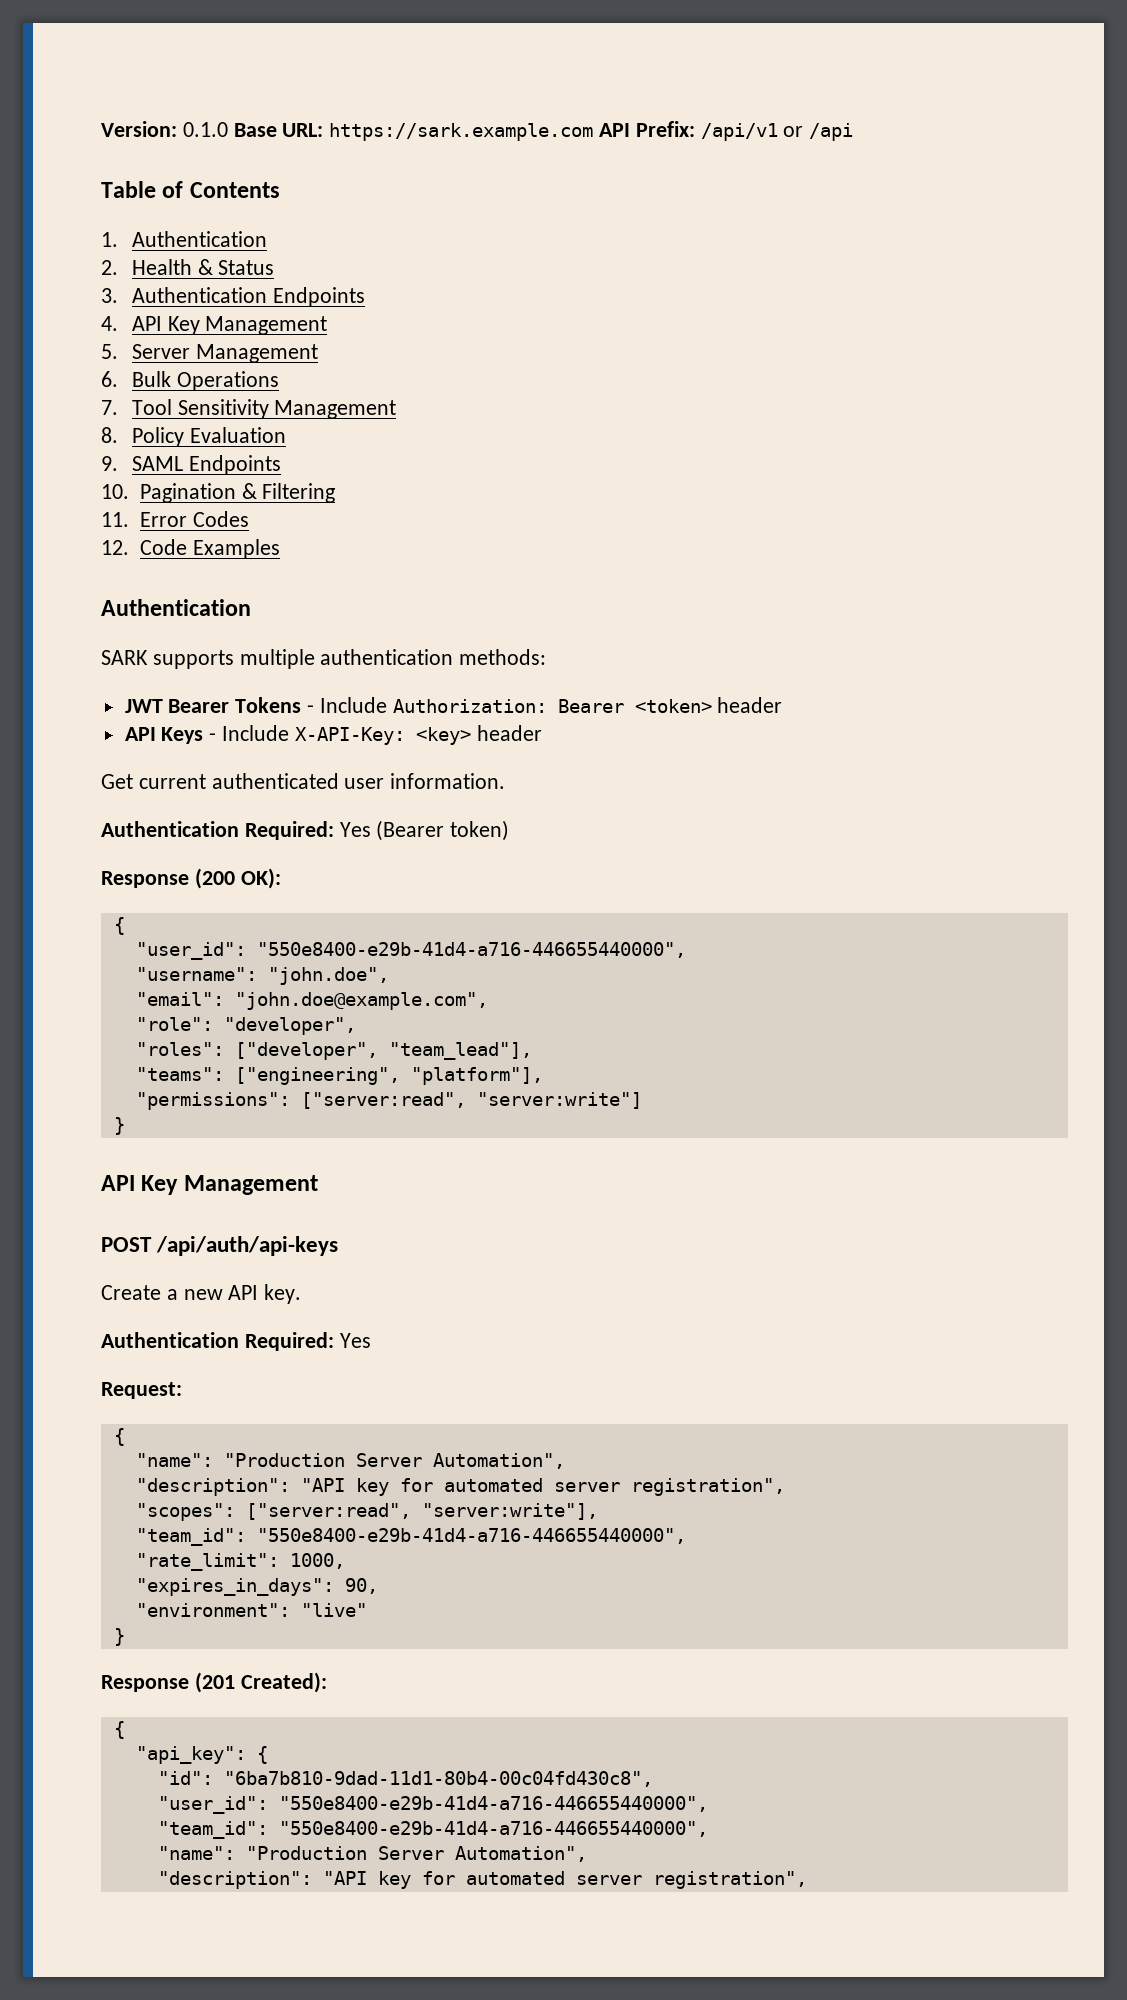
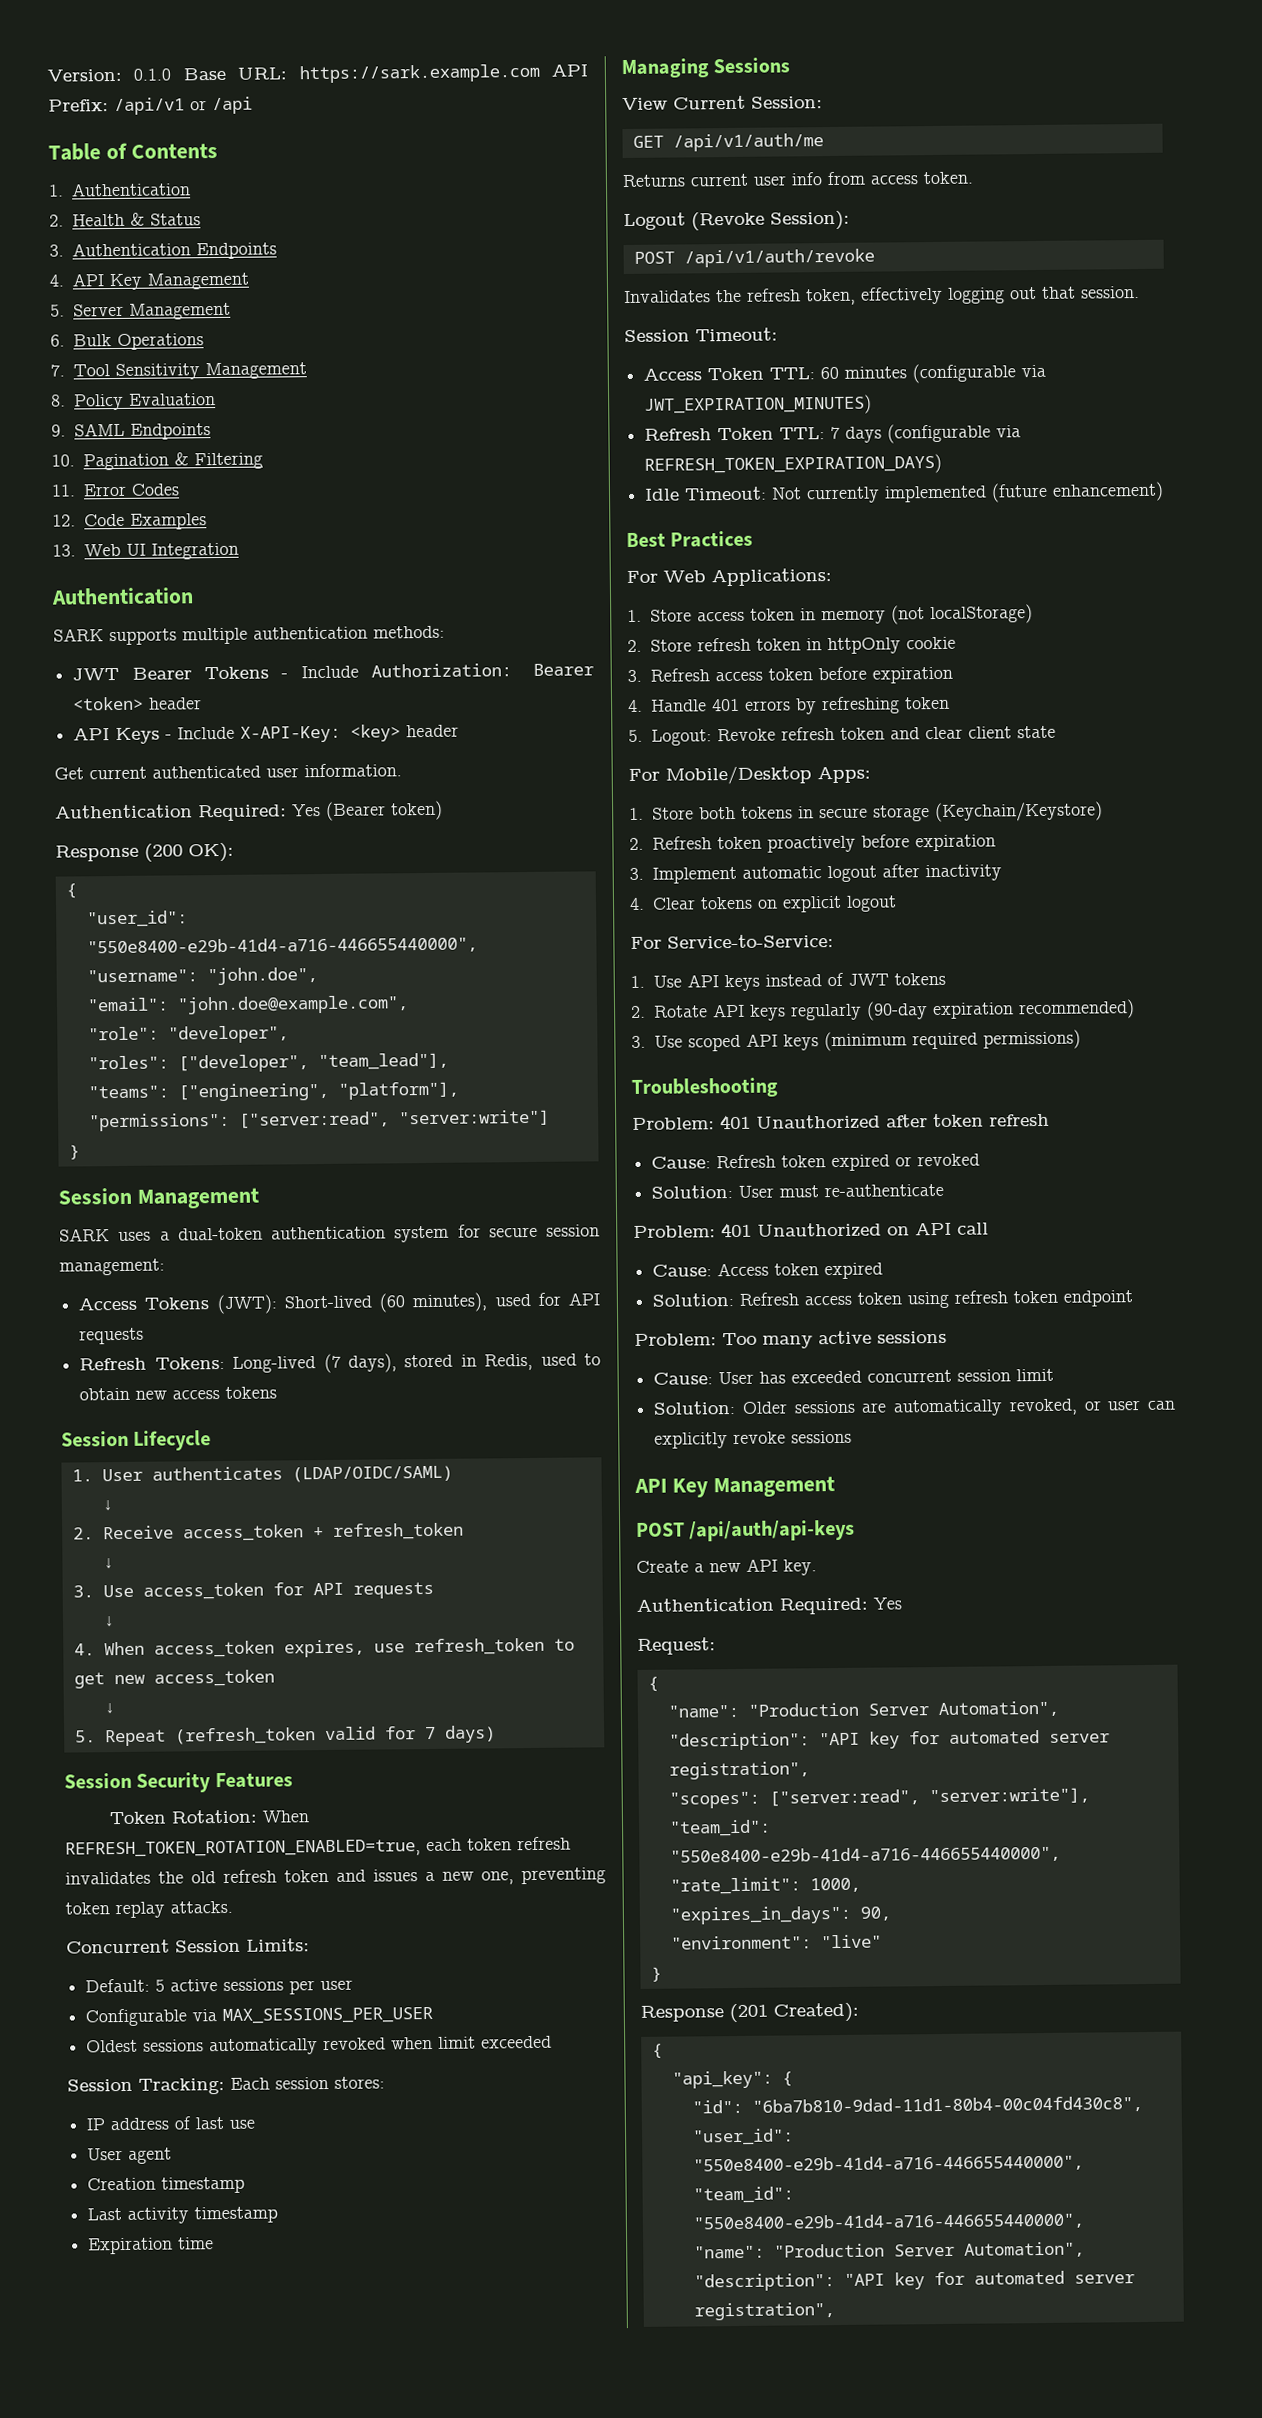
+ 13. Web UI Integration
+ Session Management
+ SARK uses a dual-token authentication system for secure session management:
+ Access Tokens (JWT): Short-lived (60 minutes), used for API requests
+ Refresh Tokens: Long-lived (7 days), stored in Redis, used to obtain new access tokens
+ Session Lifecycle
+ 1. User authenticates (LDAP/OIDC/SAML)
+ ↓
+ 2. Receive access_token + refresh_token
+ ↓
+ 3. Use access_token for API requests
+ ↓
+ 4. When access_token expires, use refresh_token to get new access_token
+ ↓
+ 5. Repeat (refresh_token valid for 7 days)
+ Session Security Features
+ Token Rotation: When REFRESH_TOKEN_ROTATION_ENABLED=true, each token refresh invalidates the old refresh token and issues a new one, preventing token replay attacks.
+ Concurrent Session Limits:
+ Default: 5 active sessions per user
+ Configurable via MAX_SESSIONS_PER_USER
+ Oldest sessions automatically revoked when limit exceeded
+ Session Tracking: Each session stores:
+ IP address of last use
+ User agent
+ Creation timestamp
+ Last activity timestamp
+ Expiration time
+ Managing Sessions
+ View Current Session:
+ GET /api/v1/auth/me
+ Returns current user info from access token.
+ Logout (Revoke Session):
+ POST /api/v1/auth/revoke
+ Invalidates the refresh token, effectively logging out that session.
+ Session Timeout:
+ Access Token TTL: 60 minutes (configurable via JWT_EXPIRATION_MINUTES)
+ Refresh Token TTL: 7 days (configurable via REFRESH_TOKEN_EXPIRATION_DAYS)
+ Idle Timeout: Not currently implemented (future enhancement)
+ Best Practices
+ For Web Applications:
+ 1. Store access token in memory (not localStorage)
+ 2. Store refresh token in httpOnly cookie
+ 3. Refresh access token before expiration
+ 4. Handle 401 errors by refreshing token
+ 5. Logout: Revoke refresh token and clear client state
+ For Mobile/Desktop Apps:
+ 1. Store both tokens in secure storage (Keychain/Keystore)
+ 2. Refresh token proactively before expiration
+ 3. Implement automatic logout after inactivity
+ 4. Clear tokens on explicit logout
+ For Service-to-Service:
+ 1. Use API keys instead of JWT tokens
+ 2. Rotate API keys regularly (90-day expiration recommended)
+ 3. Use scoped API keys (minimum required permissions)
+ Troubleshooting
+ Problem: 401 Unauthorized after token refresh
+ Cause: Refresh token expired or revoked
+ Solution: User must re-authenticate
+ Problem: 401 Unauthorized on API call
+ Cause: Access token expired
+ Solution: Refresh access token using refresh token endpoint
+ Problem: Too many active sessions
+ Cause: User has exceeded concurrent session limit
+ Solution: Older sessions are automatically revoked, or user can explicitly revoke sessions

